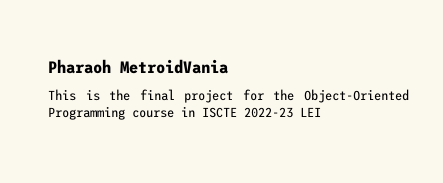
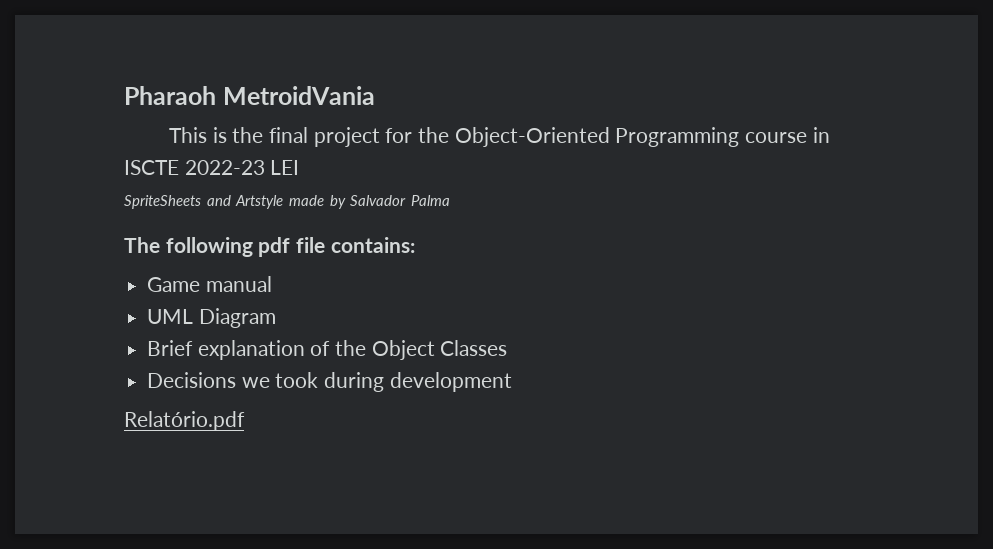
+ SpriteSheets and Artstyle made by Salvador Palma
+ The following pdf file contains:
+ Game manual
+ UML Diagram
+ Brief explanation of the Object Classes
+ Decisions we took during development
+ Relatório.pdf

